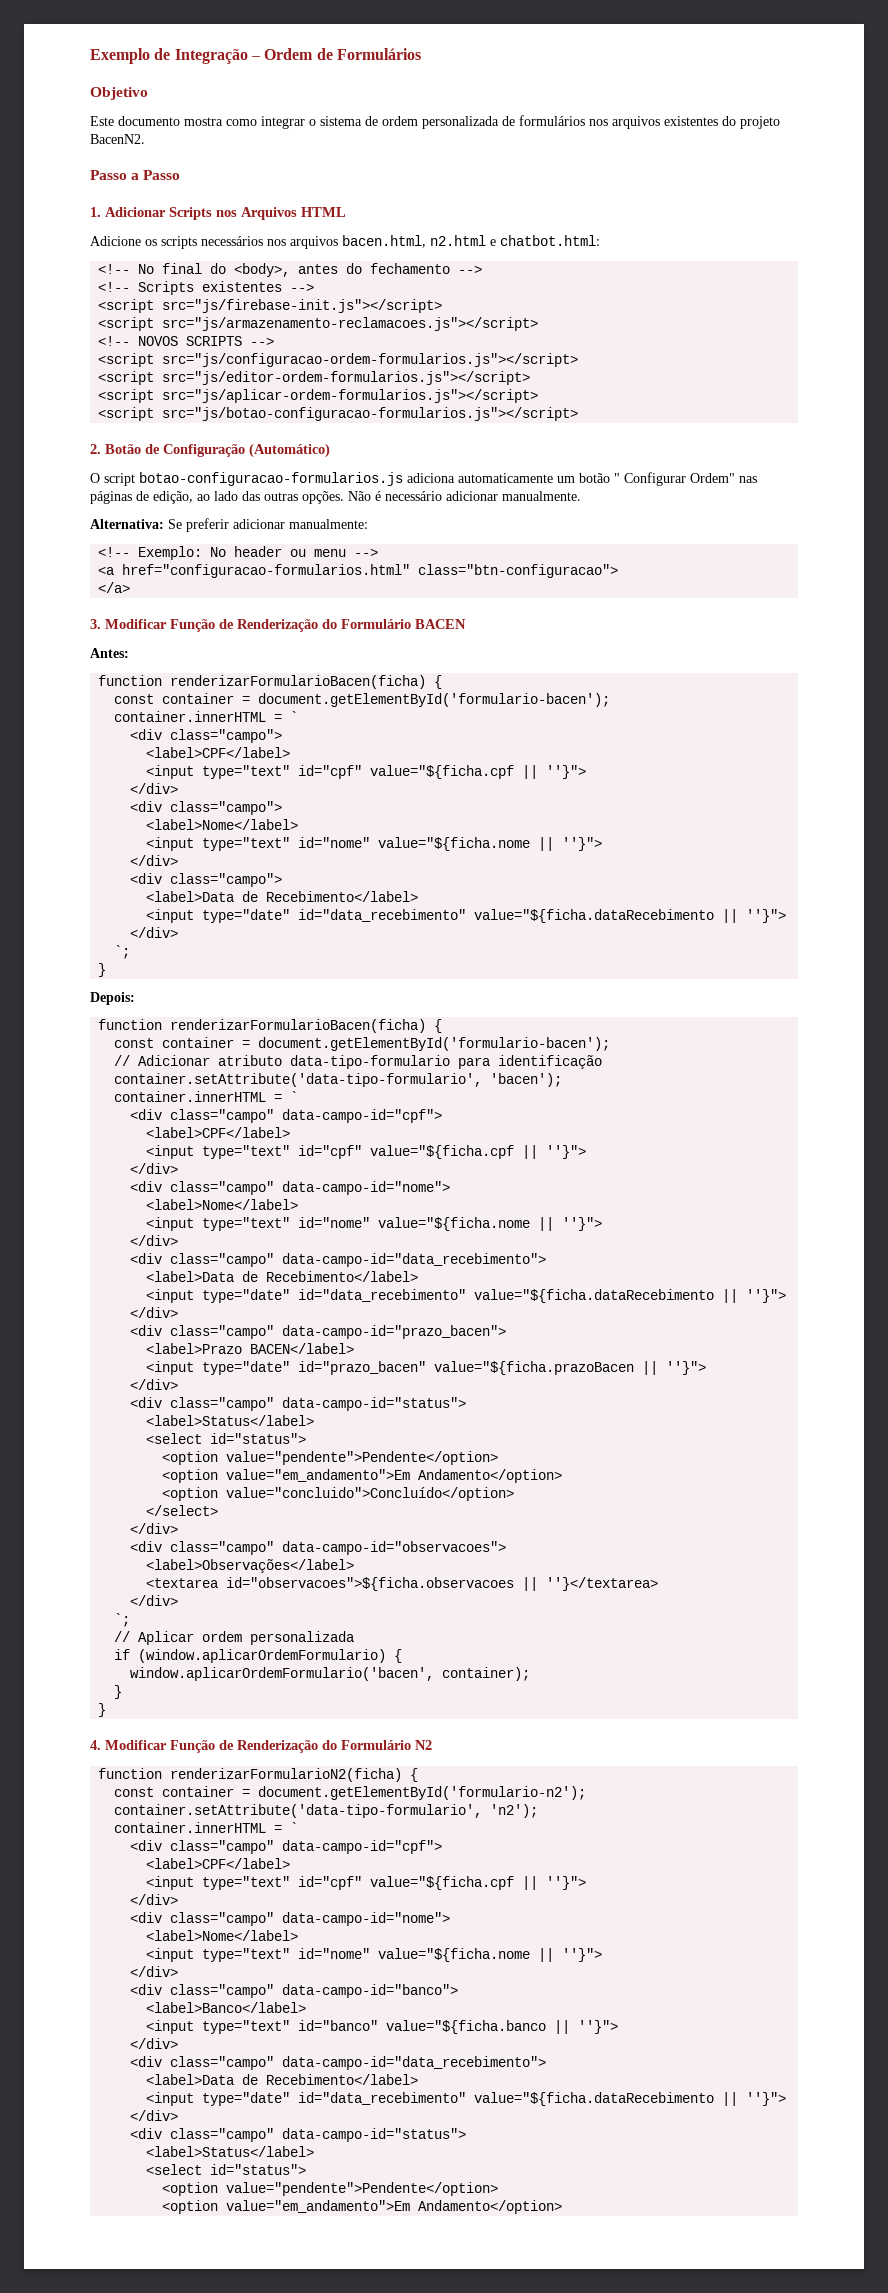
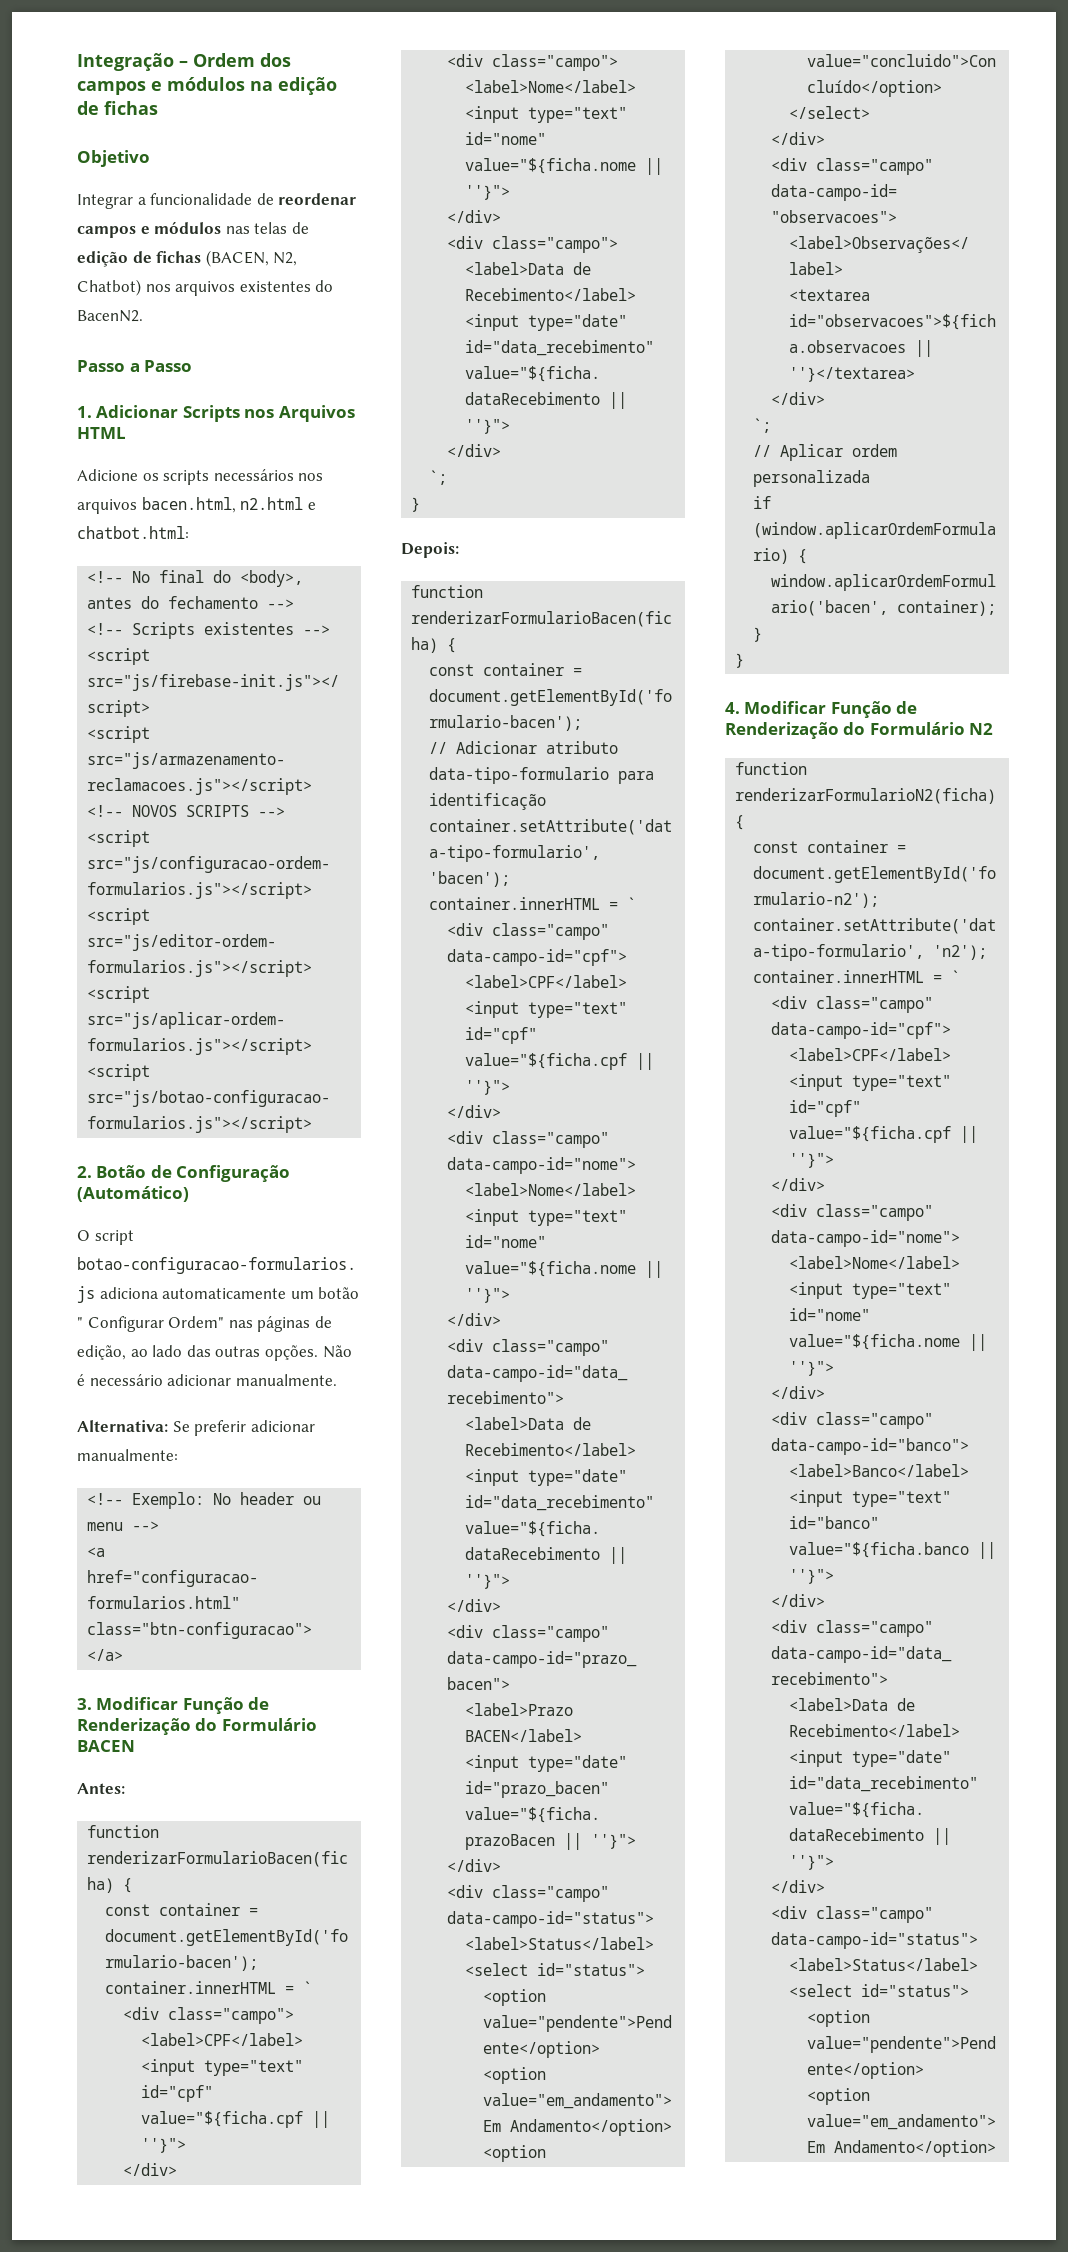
- Exemplo de Integração – Ordem de Formulários
+ Integração – Ordem dos campos e módulos na edição de fichas
  Objetivo
- Este documento mostra como integrar o sistema de ordem personalizada de formulários nos arquivos existentes do projeto BacenN2.
+ Integrar a funcionalidade de reordenar campos e módulos nas telas de edição de fichas (BACEN, N2, Chatbot) nos arquivos existentes do BacenN2.

